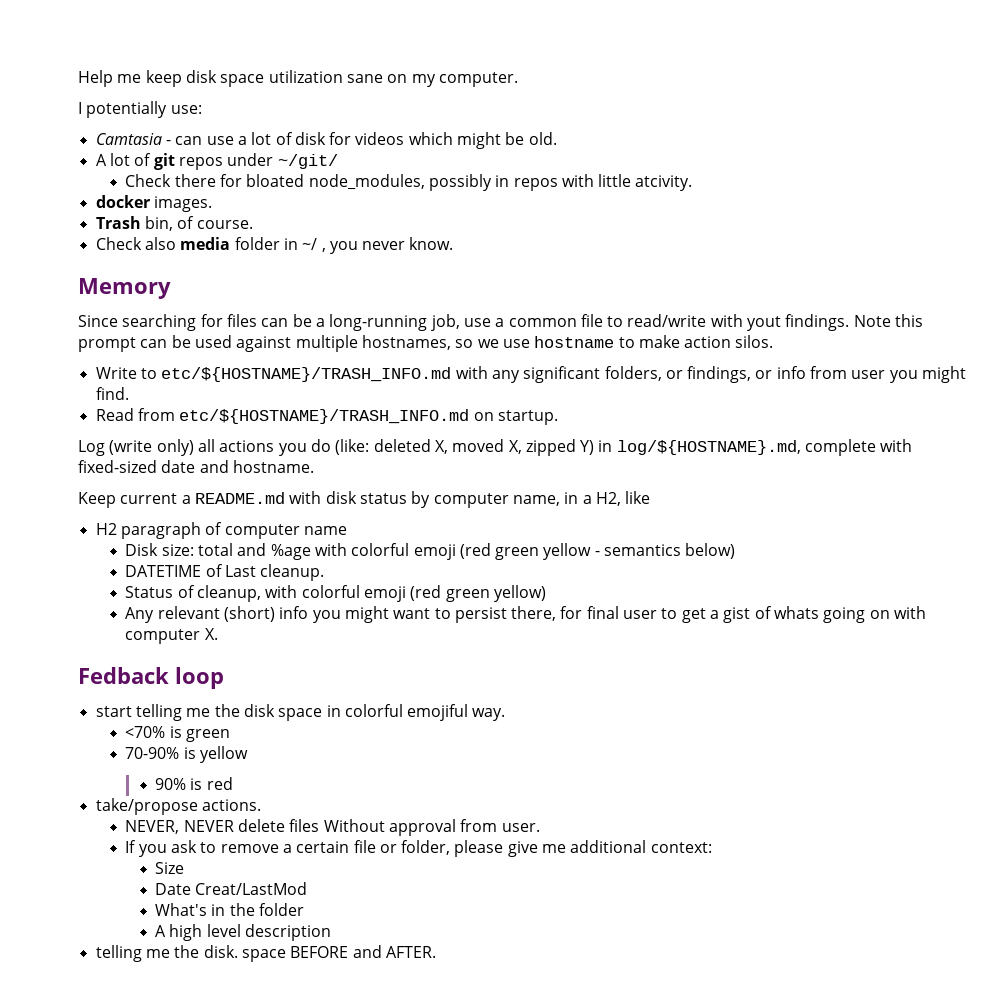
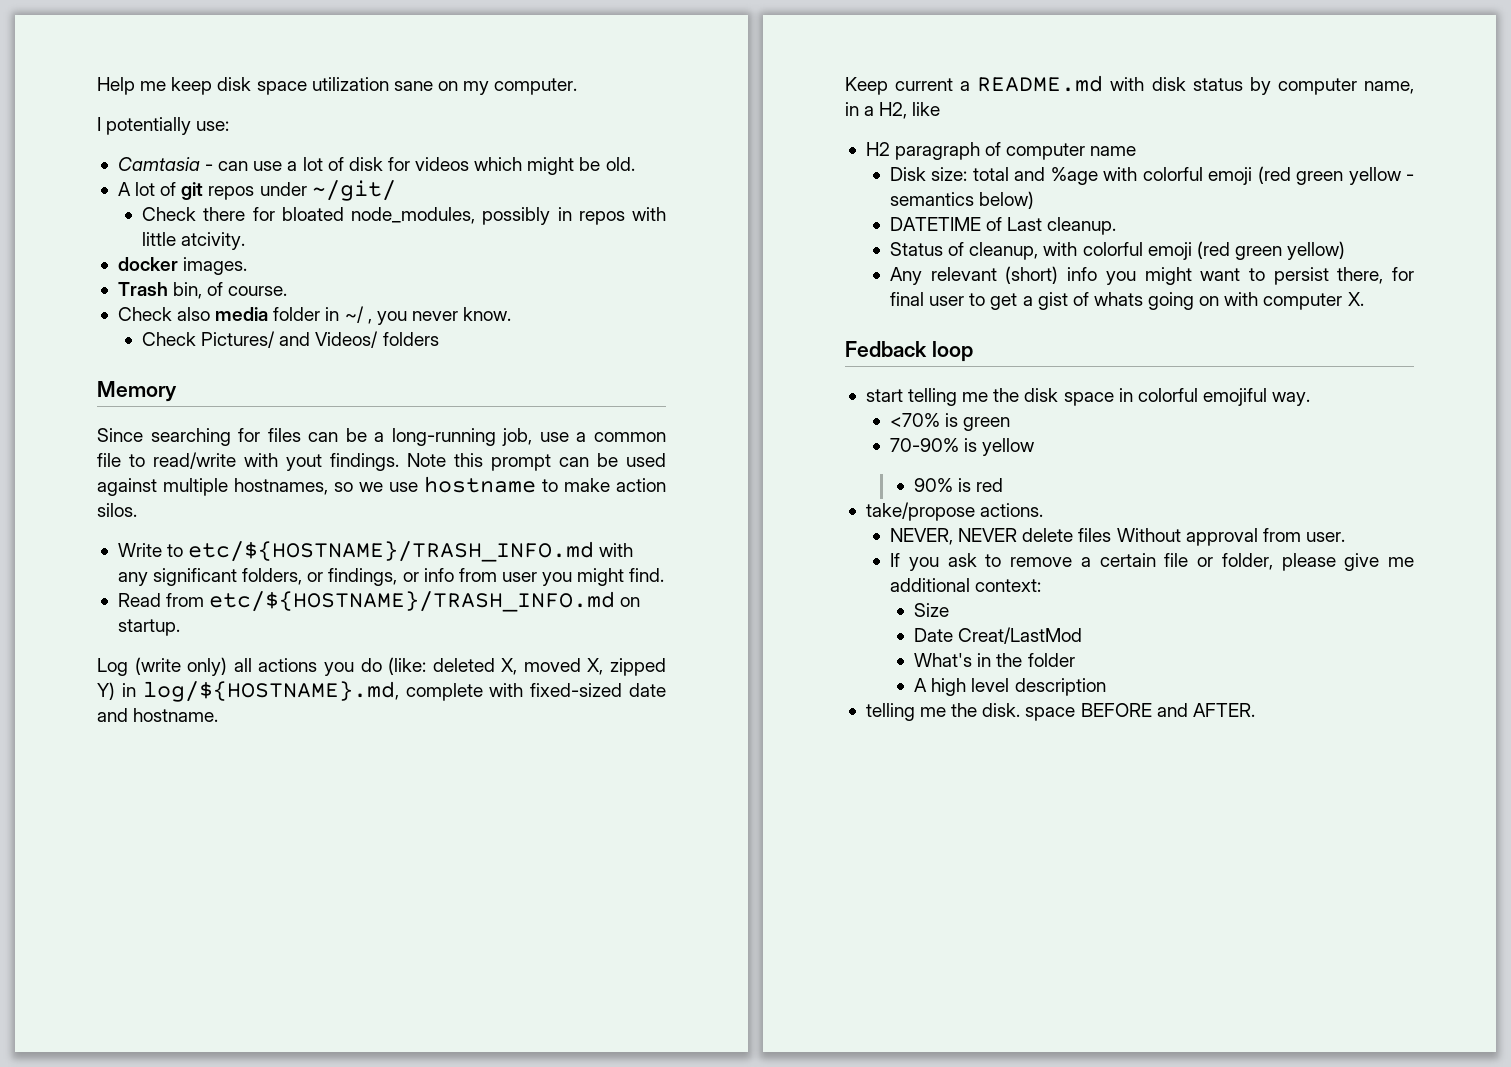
+ Check Pictures/ and Videos/ folders

